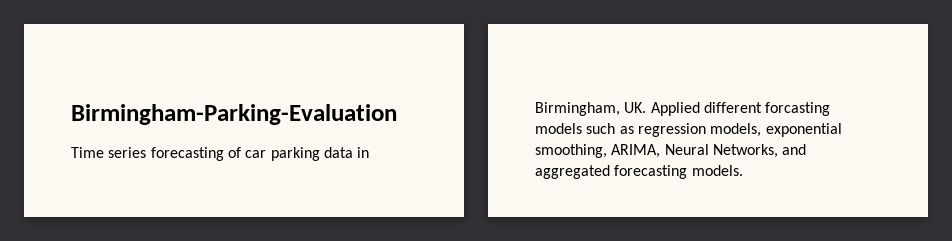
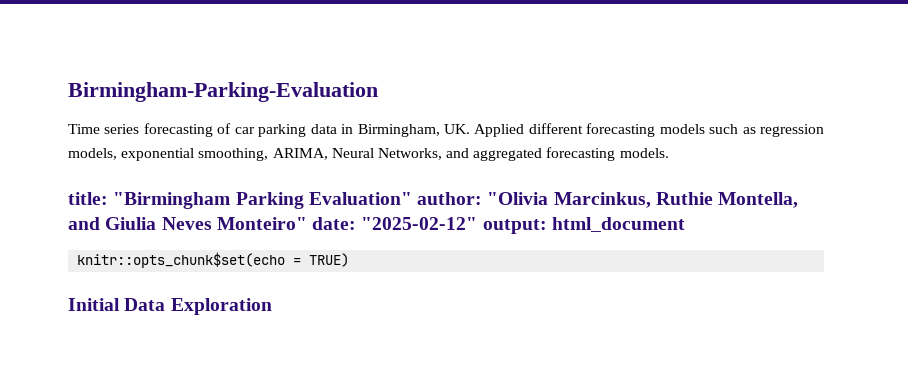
- Time series forecasting of car parking data in Birmingham, UK. Applied different forcasting models such as regression models, exponential smoothing, ARIMA, Neural Networks, and aggregated forecasting models.
+ Time series forecasting of car parking data in Birmingham, UK. Applied different forecasting models such as regression models, exponential smoothing, ARIMA, Neural Networks, and aggregated forecasting models.
+ title: "Birmingham Parking Evaluation" author: "Olivia Marcinkus, Ruthie Montella, and Giulia Neves Monteiro" date: "2025-02-12" output: html_document
+ knitr::opts_chunk$set(echo = TRUE)
+ Initial Data Exploration

